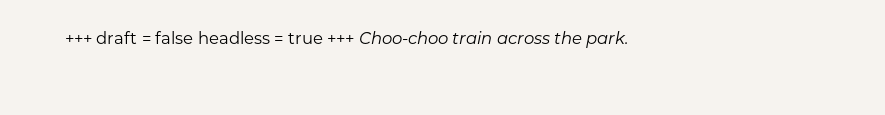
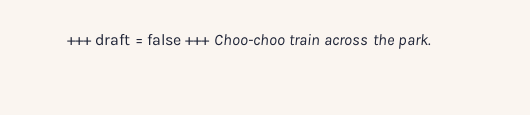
- +++ draft = false headless = true +++ Choo-choo train across the park.
+ +++ draft = false +++ Choo-choo train across the park.

